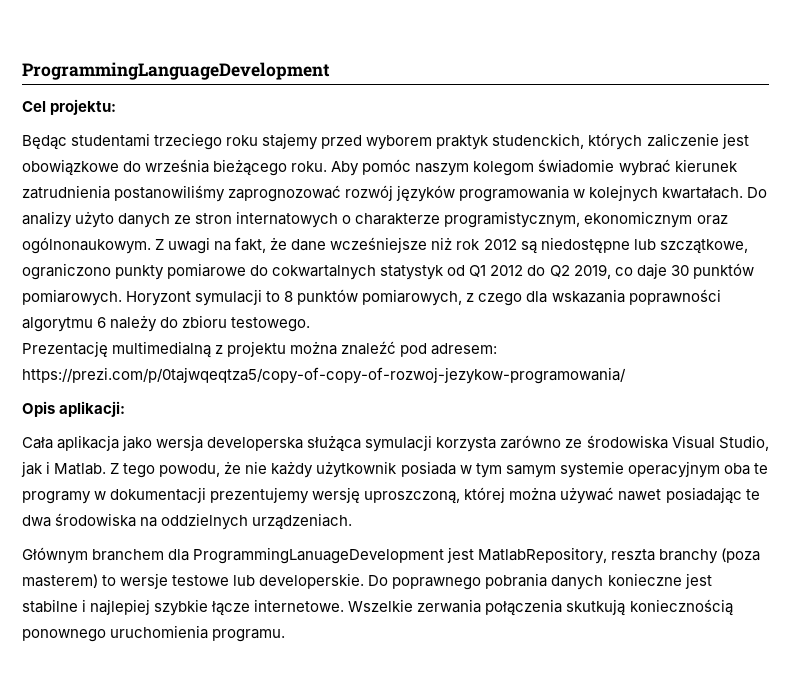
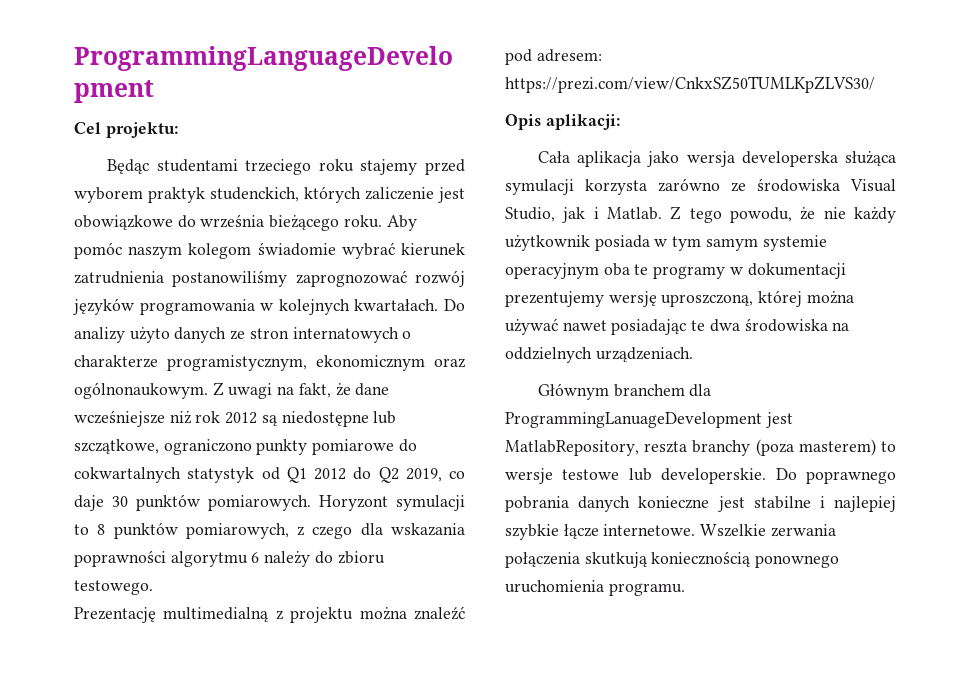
- Prezentację multimedialną z projektu można znaleźć pod adresem: https://prezi.com/p/0tajwqeqtza5/copy-of-copy-of-rozwoj-jezykow-programowania/
+ Prezentację multimedialną z projektu można znaleźć pod adresem: https://prezi.com/view/CnkxSZ50TUMLKpZLVS30/

